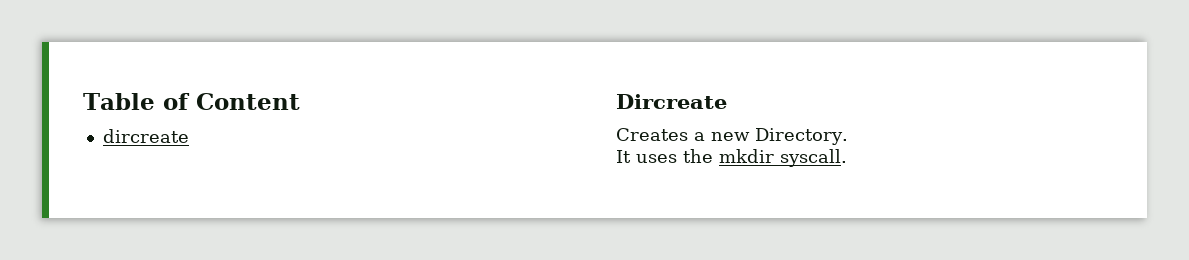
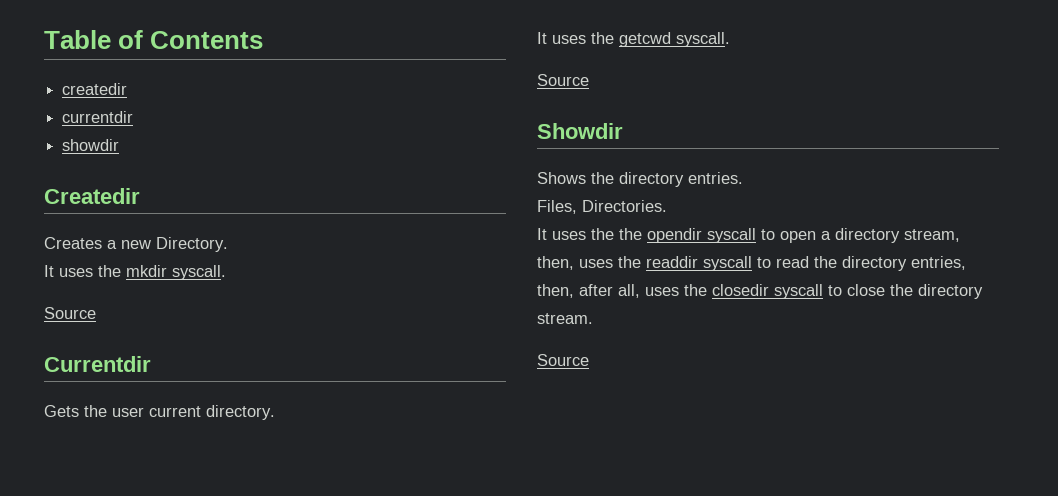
- Table of Content
- dircreate
- Dircreate
+ Table of Contents
+ createdir
+ currentdir
+ showdir
+ Createdir
  It uses the mkdir syscall.
+ Source
+ Currentdir
+ Gets the user current directory.
+ It uses the getcwd syscall.
+ Source
+ Showdir
+ Shows the directory entries.
+ Files, Directories.
+ It uses the the opendir syscall to open a directory stream, then, uses the readdir syscall to read the directory entries, then, after all, uses the closedir syscall to close the directory stream.
+ Source

